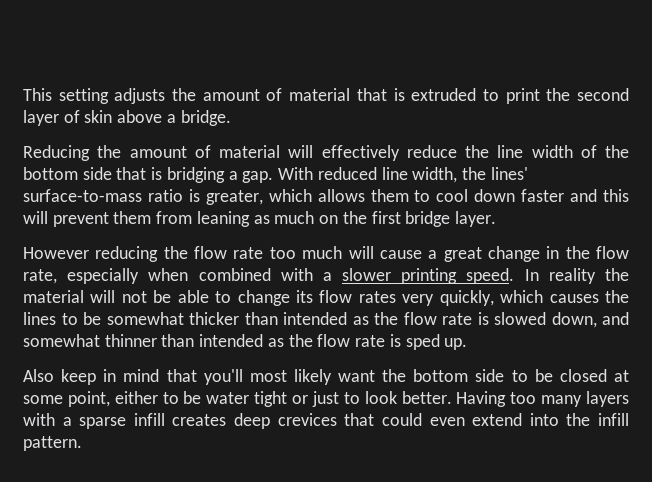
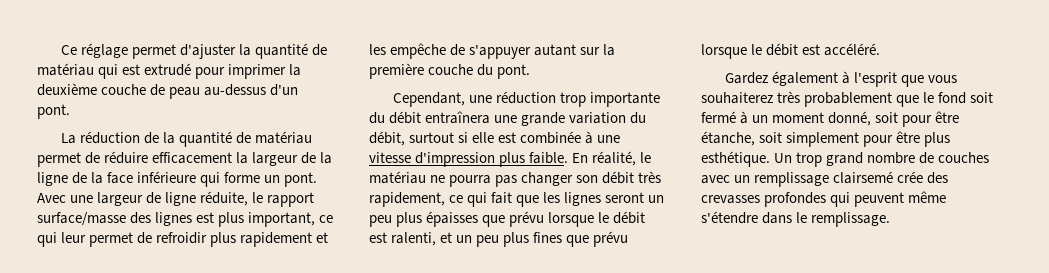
- This setting adjusts the amount of material that is extruded to print the second layer of skin above a bridge.
- Reducing the amount of material will effectively reduce the line width of the bottom side that is bridging a gap. With reduced line width, the lines' surface-to-mass ratio is greater, which allows them to cool down faster and this will prevent them from leaning as much on the first bridge layer.
- However reducing the flow rate too much will cause a great change in the flow rate, especially when combined with a slower printing speed. In reality the material will not be able to change its flow rates very quickly, which causes the lines to be somewhat thicker than intended as the flow rate is slowed down, and somewhat thinner than intended as the flow rate is sped up.
- Also keep in mind that you'll most likely want the bottom side to be closed at some point, either to be water tight or just to look better. Having too many layers with a sparse infill creates deep crevices that could even extend into the infill pattern.
+ Ce réglage permet d'ajuster la quantité de matériau qui est extrudé pour imprimer la deuxième couche de peau au-dessus d'un pont.
+ La réduction de la quantité de matériau permet de réduire efficacement la largeur de la ligne de la face inférieure qui forme un pont. Avec une largeur de ligne réduite, le rapport surface/masse des lignes est plus important, ce qui leur permet de refroidir plus rapidement et les empêche de s'appuyer autant sur la première couche du pont.
+ Cependant, une réduction trop importante du débit entraînera une grande variation du débit, surtout si elle est combinée à une vitesse d'impression plus faible. En réalité, le matériau ne pourra pas changer son débit très rapidement, ce qui fait que les lignes seront un peu plus épaisses que prévu lorsque le débit est ralenti, et un peu plus fines que prévu lorsque le débit est accéléré.
+ Gardez également à l'esprit que vous souhaiterez très probablement que le fond soit fermé à un moment donné, soit pour être étanche, soit simplement pour être plus esthétique. Un trop grand nombre de couches avec un remplissage clairsemé crée des crevasses profondes qui peuvent même s'étendre dans le remplissage.

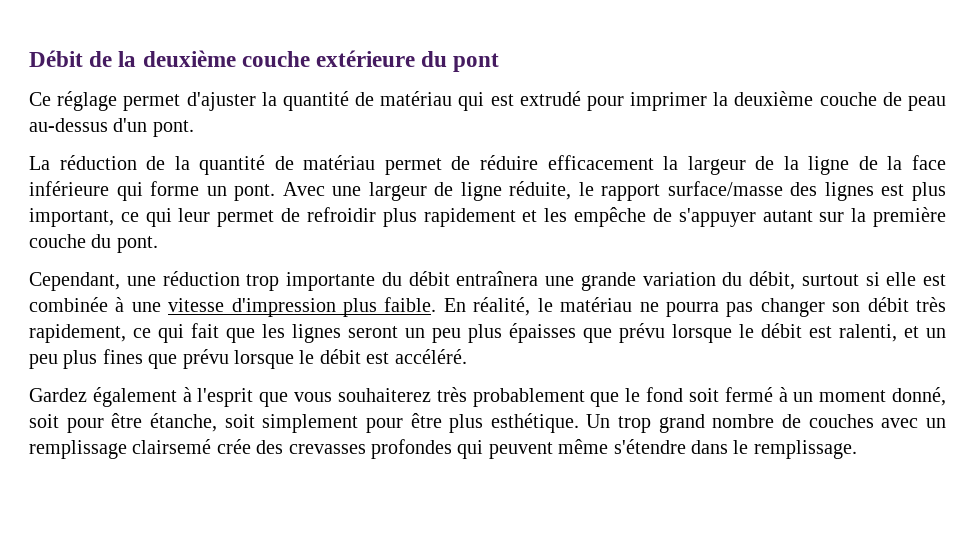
+ Débit de la deuxième couche extérieure du pont

